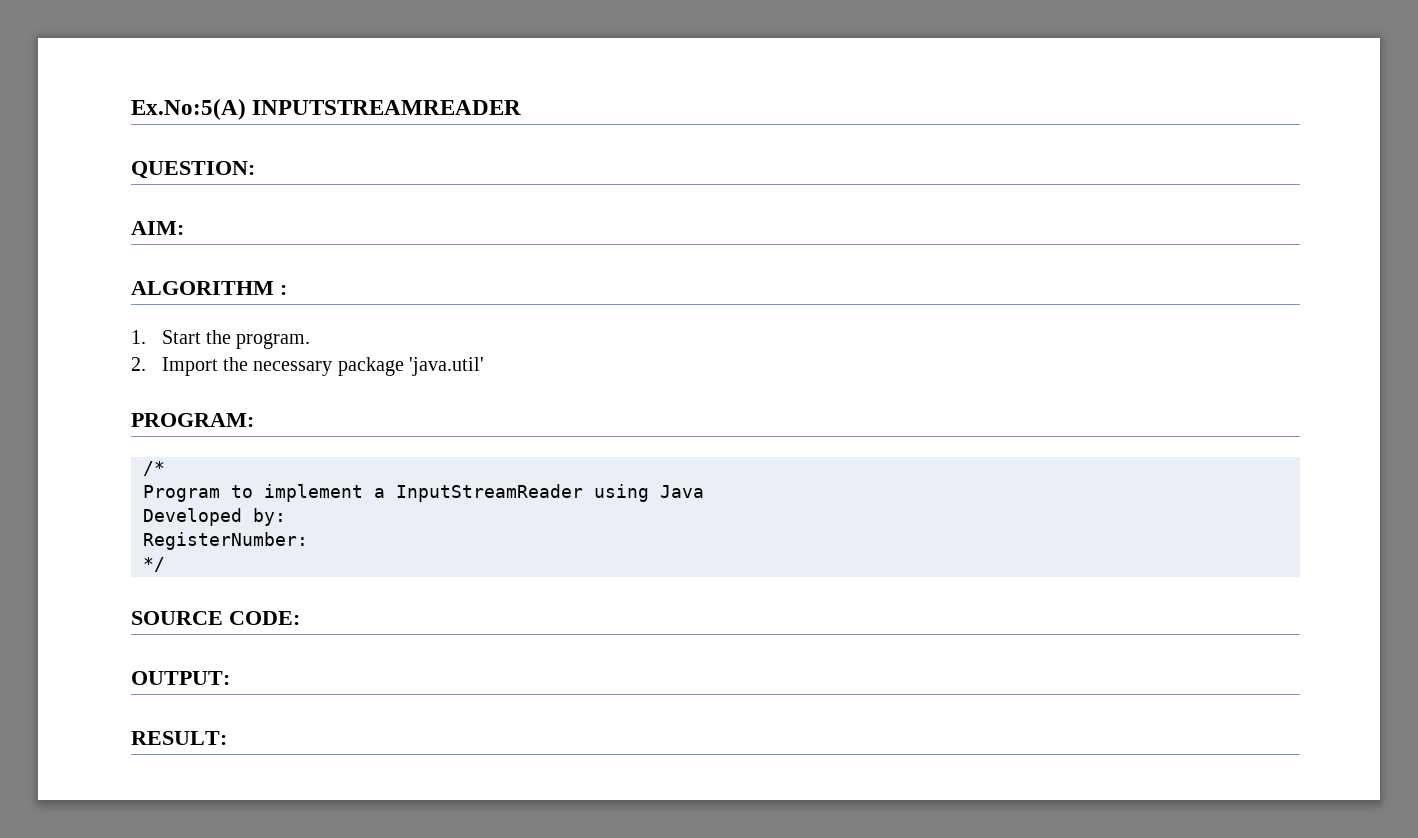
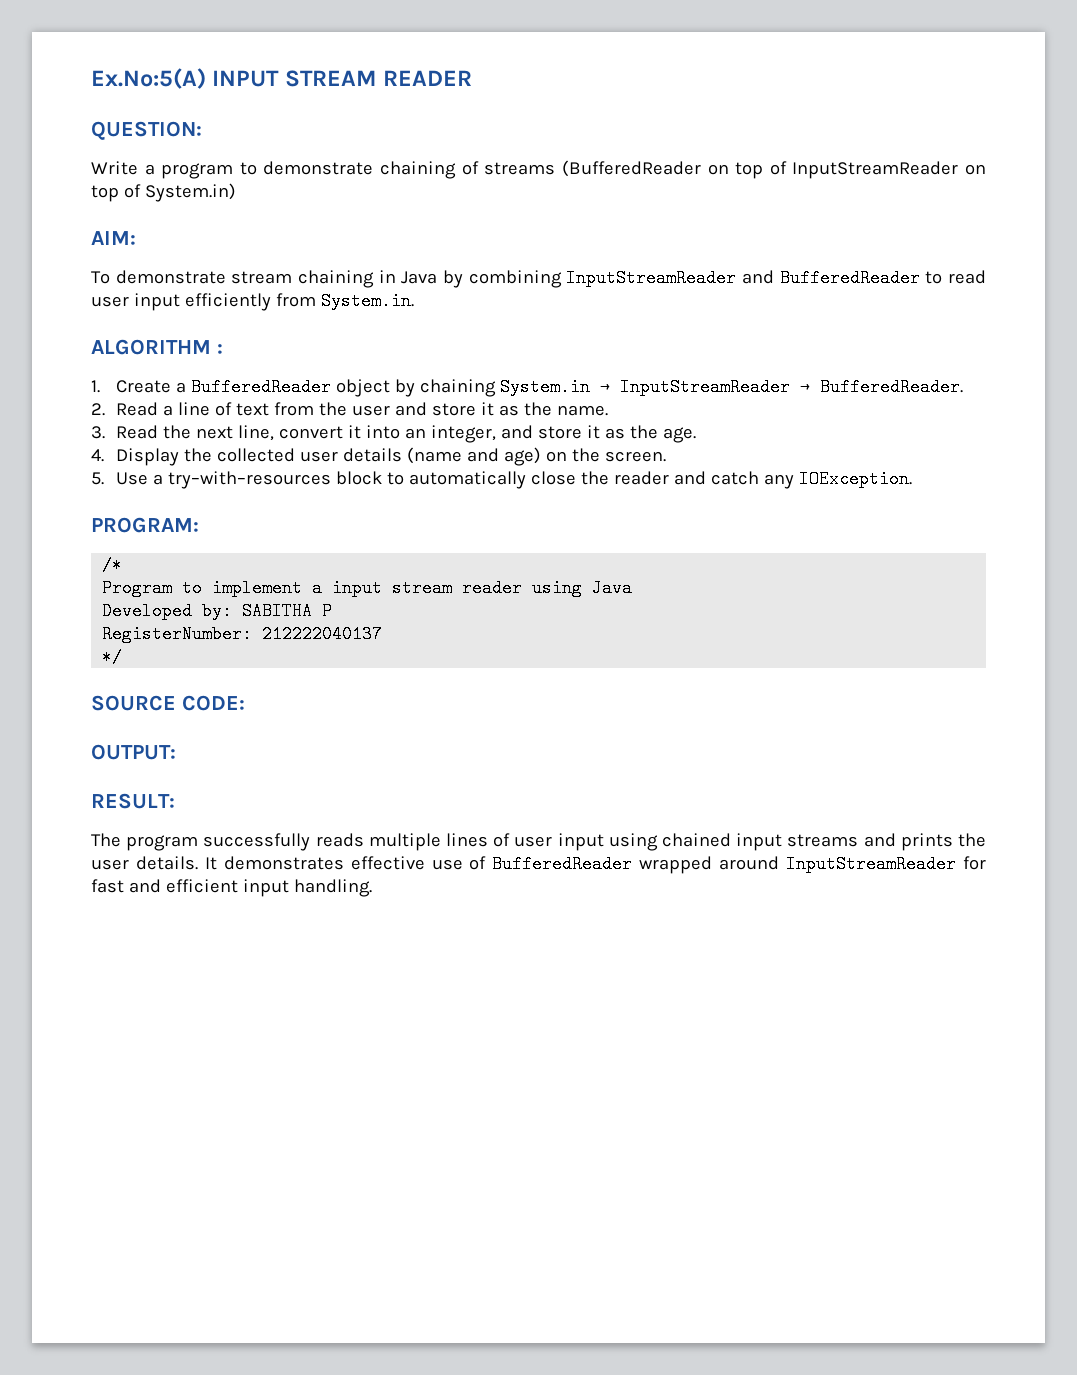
- Ex.No:5(A) INPUTSTREAMREADER
+ Ex.No:5(A) INPUT STREAM READER
  QUESTION:
+ Write a program to demonstrate chaining of streams (BufferedReader on top of InputStreamReader on top of System.in)
  AIM:
+ To demonstrate stream chaining in Java by combining InputStreamReader and BufferedReader to read user input efficiently from System.in.
  ALGORITHM :
- 1. Start the program.
- 2. Import the necessary package 'java.util'
+ 1. Create a BufferedReader object by chaining System.in → InputStreamReader → BufferedReader.
+ 2. Read a line of text from the user and store it as the name.
+ 3. Read the next line, convert it into an integer, and store it as the age.
+ 4. Display the collected user details (name and age) on the screen.
+ 5. Use a try–with–resources block to automatically close the reader and catch any IOException.
- Program to implement a InputStreamReader using Java
+ Program to implement a input stream reader using Java
- Developed by:
+ Developed by: SABITHA P
- RegisterNumber:
+ RegisterNumber: 212222040137
+ The program successfully reads multiple lines of user input using chained input streams and prints the user details. It demonstrates effective use of BufferedReader wrapped around InputStreamReader for fast and efficient input handling.

